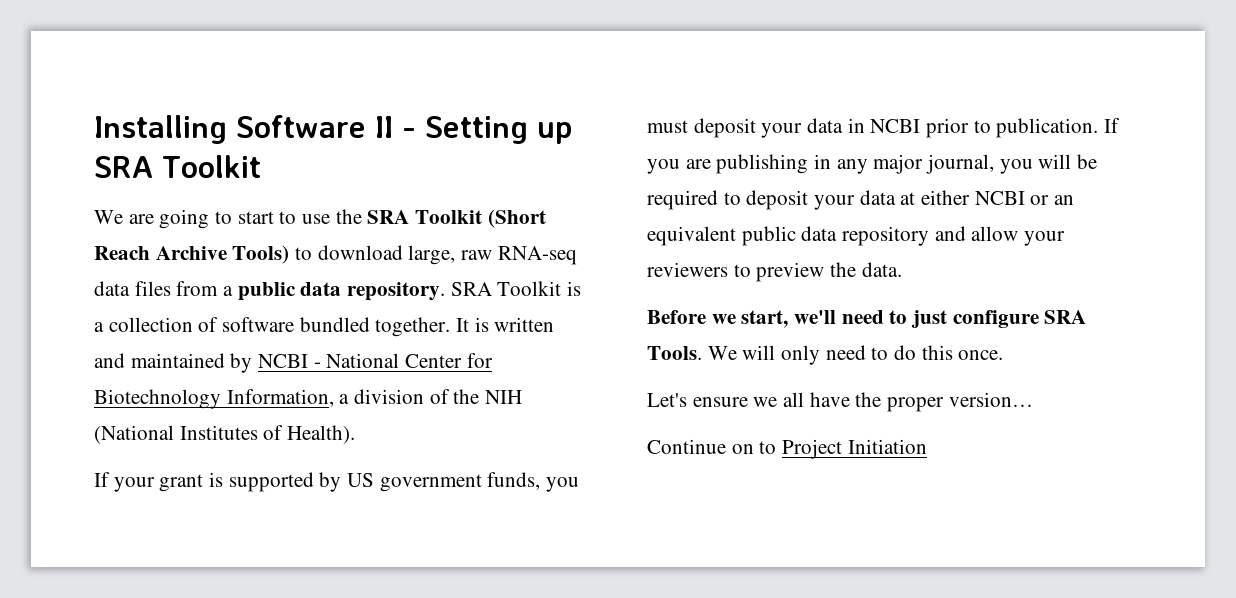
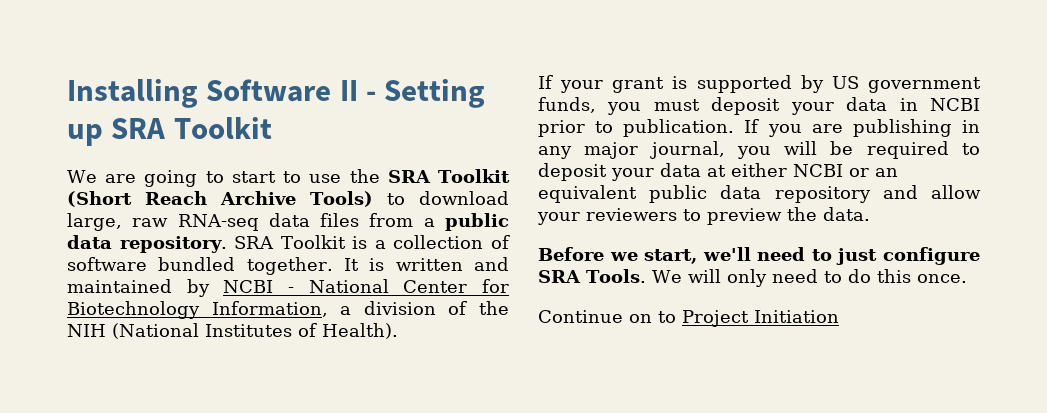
- Let's ensure we all have the proper version…

